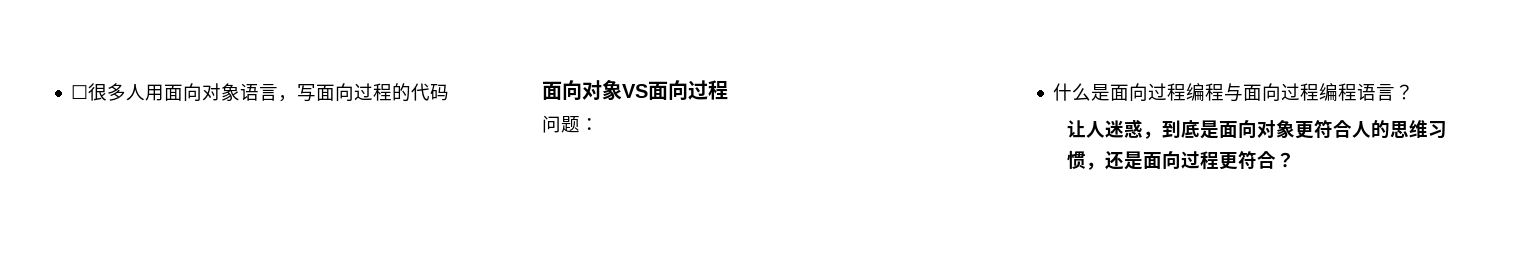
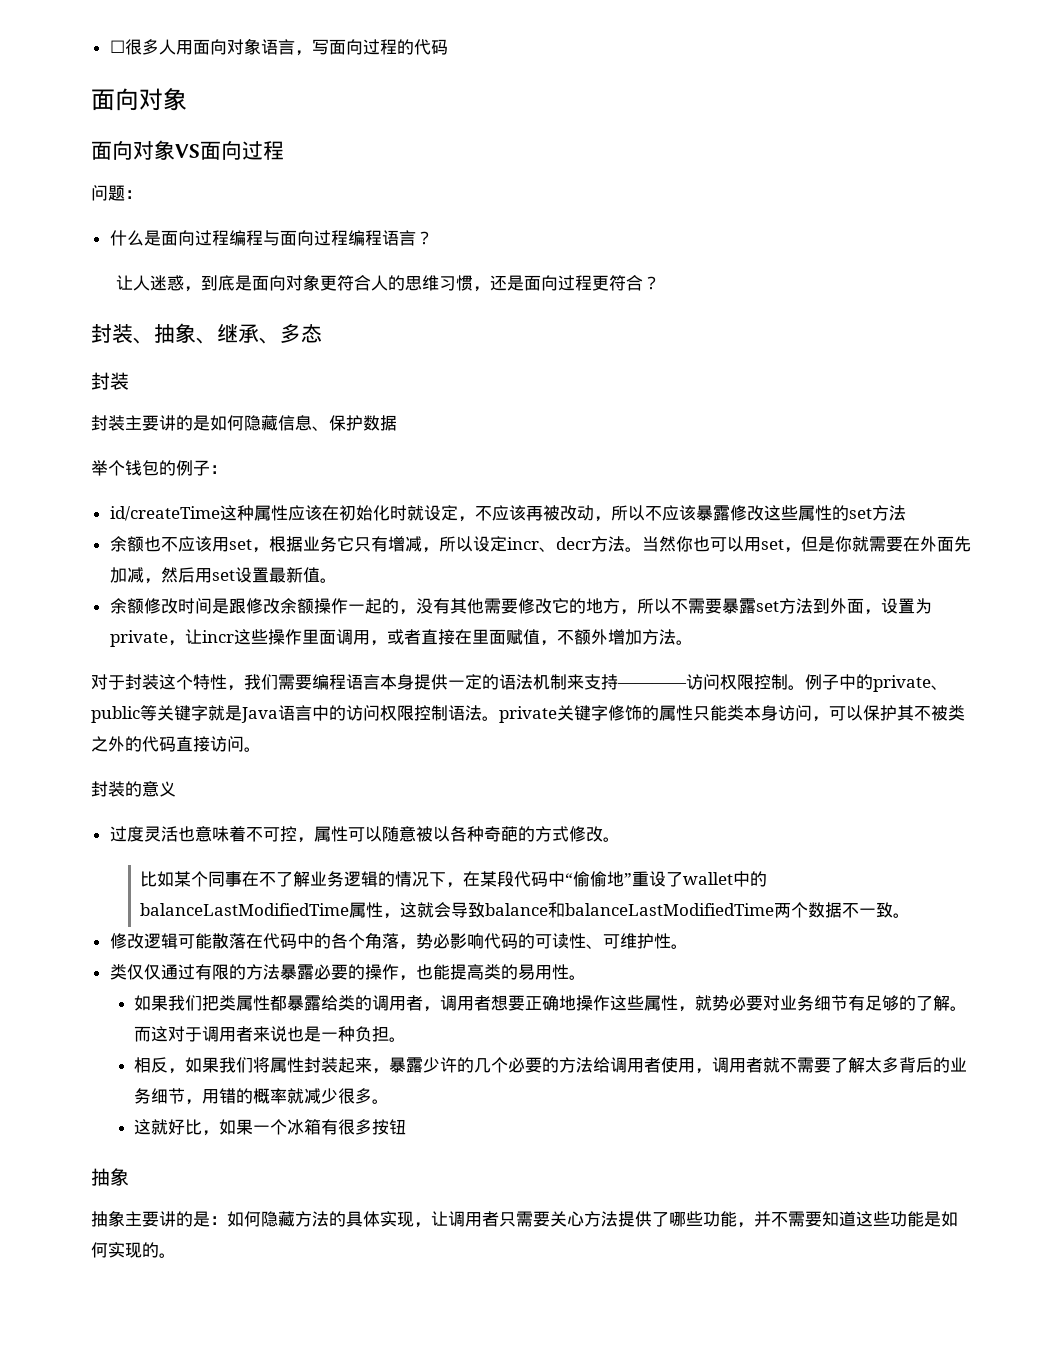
  ☐很多人用面向对象语言，写面向过程的代码
+ 面向对象
+ 封装、抽象、继承、多态
+ 封装
+ 封装主要讲的是如何隐藏信息、保护数据
+ 举个钱包的例子：
+ id/createTime这种属性应该在初始化时就设定，不应该再被改动，所以不应该暴露修改这些属性的set方法
+ 余额也不应该用set，根据业务它只有增减，所以设定incr、decr方法。当然你也可以用set，但是你就需要在外面先加减，然后用set设置最新值。
+ 余额修改时间是跟修改余额操作一起的，没有其他需要修改它的地方，所以不需要暴露set方法到外面，设置为private，让incr这些操作里面调用，或者直接在里面赋值，不额外增加方法。
+ 对于封装这个特性，我们需要编程语言本身提供一定的语法机制来支持————访问权限控制。例子中的private、public等关键字就是Java语言中的访问权限控制语法。private关键字修饰的属性只能类本身访问，可以保护其不被类之外的代码直接访问。
+ 封装的意义
+ 过度灵活也意味着不可控，属性可以随意被以各种奇葩的方式修改。
+ 比如某个同事在不了解业务逻辑的情况下，在某段代码中“偷偷地”重设了wallet中的balanceLastModifiedTime属性，这就会导致balance和balanceLastModifiedTime两个数据不一致。
+ 修改逻辑可能散落在代码中的各个角落，势必影响代码的可读性、可维护性。
+ 类仅仅通过有限的方法暴露必要的操作，也能提高类的易用性。
+ 如果我们把类属性都暴露给类的调用者，调用者想要正确地操作这些属性，就势必要对业务细节有足够的了解。而这对于调用者来说也是一种负担。
+ 相反，如果我们将属性封装起来，暴露少许的几个必要的方法给调用者使用，调用者就不需要了解太多背后的业务细节，用错的概率就减少很多。
+ 这就好比，如果一个冰箱有很多按钮
+ 抽象
+ 抽象主要讲的是：如何隐藏方法的具体实现，让调用者只需要关心方法提供了哪些功能，并不需要知道这些功能是如何实现的。

